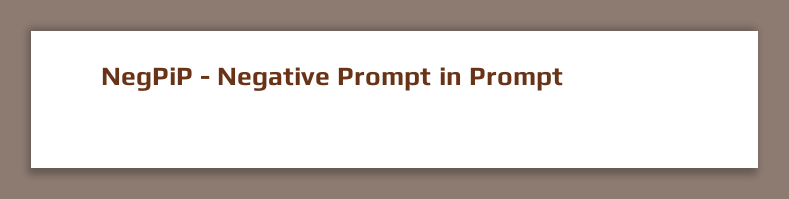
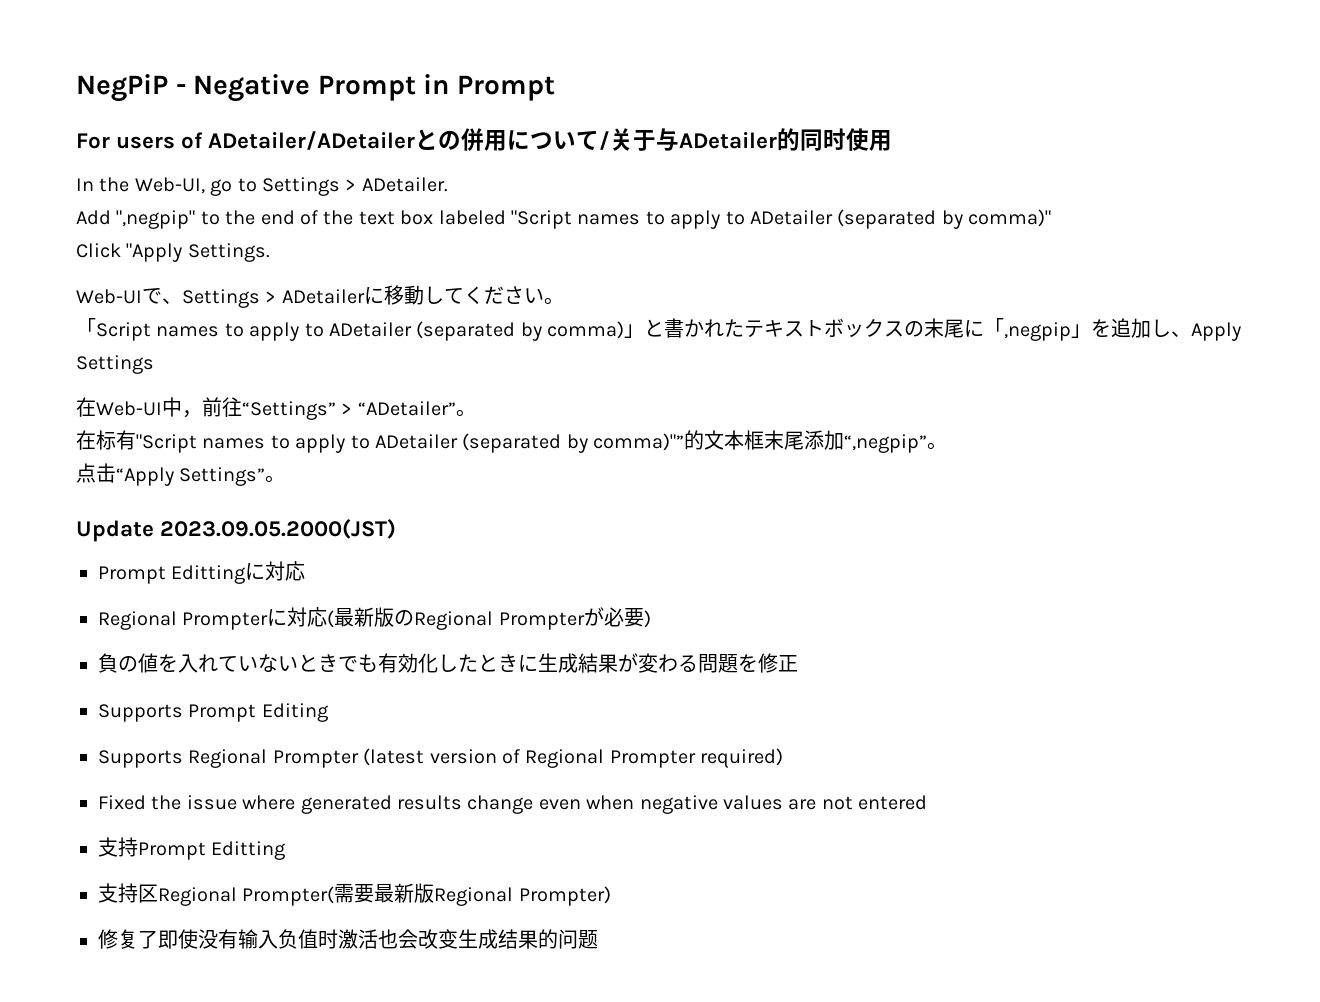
+ For users of ADetailer/ADetailerとの併用について/关于与ADetailer的同时使用
+ In the Web-UI, go to Settings > ADetailer.
+ Add ",negpip" to the end of the text box labeled "Script names to apply to ADetailer (separated by comma)"
+ Click "Apply Settings.
+ Web-UIで、Settings > ADetailerに移動してください。
+ 「Script names to apply to ADetailer (separated by comma)」と書かれたテキストボックスの末尾に「,negpip」を追加し、Apply Settings
+ 在Web-UI中，前往“Settings” > “ADetailer”。
+ 在标有"Script names to apply to ADetailer (separated by comma)"”的文本框末尾添加“,negpip”。
+ 点击“Apply Settings”。
+ Update 2023.09.05.2000(JST)
+ Prompt Edittingに対応
+ Regional Prompterに対応(最新版のRegional Prompterが必要)
+ 負の値を入れていないときでも有効化したときに生成結果が変わる問題を修正
+ Supports Prompt Editing
+ Supports Regional Prompter (latest version of Regional Prompter required)
+ Fixed the issue where generated results change even when negative values are not entered
+ 支持Prompt Editting
+ 支持区Regional Prompter(需要最新版Regional Prompter)
+ 修复了即使没有输入负值时激活也会改变生成结果的问题

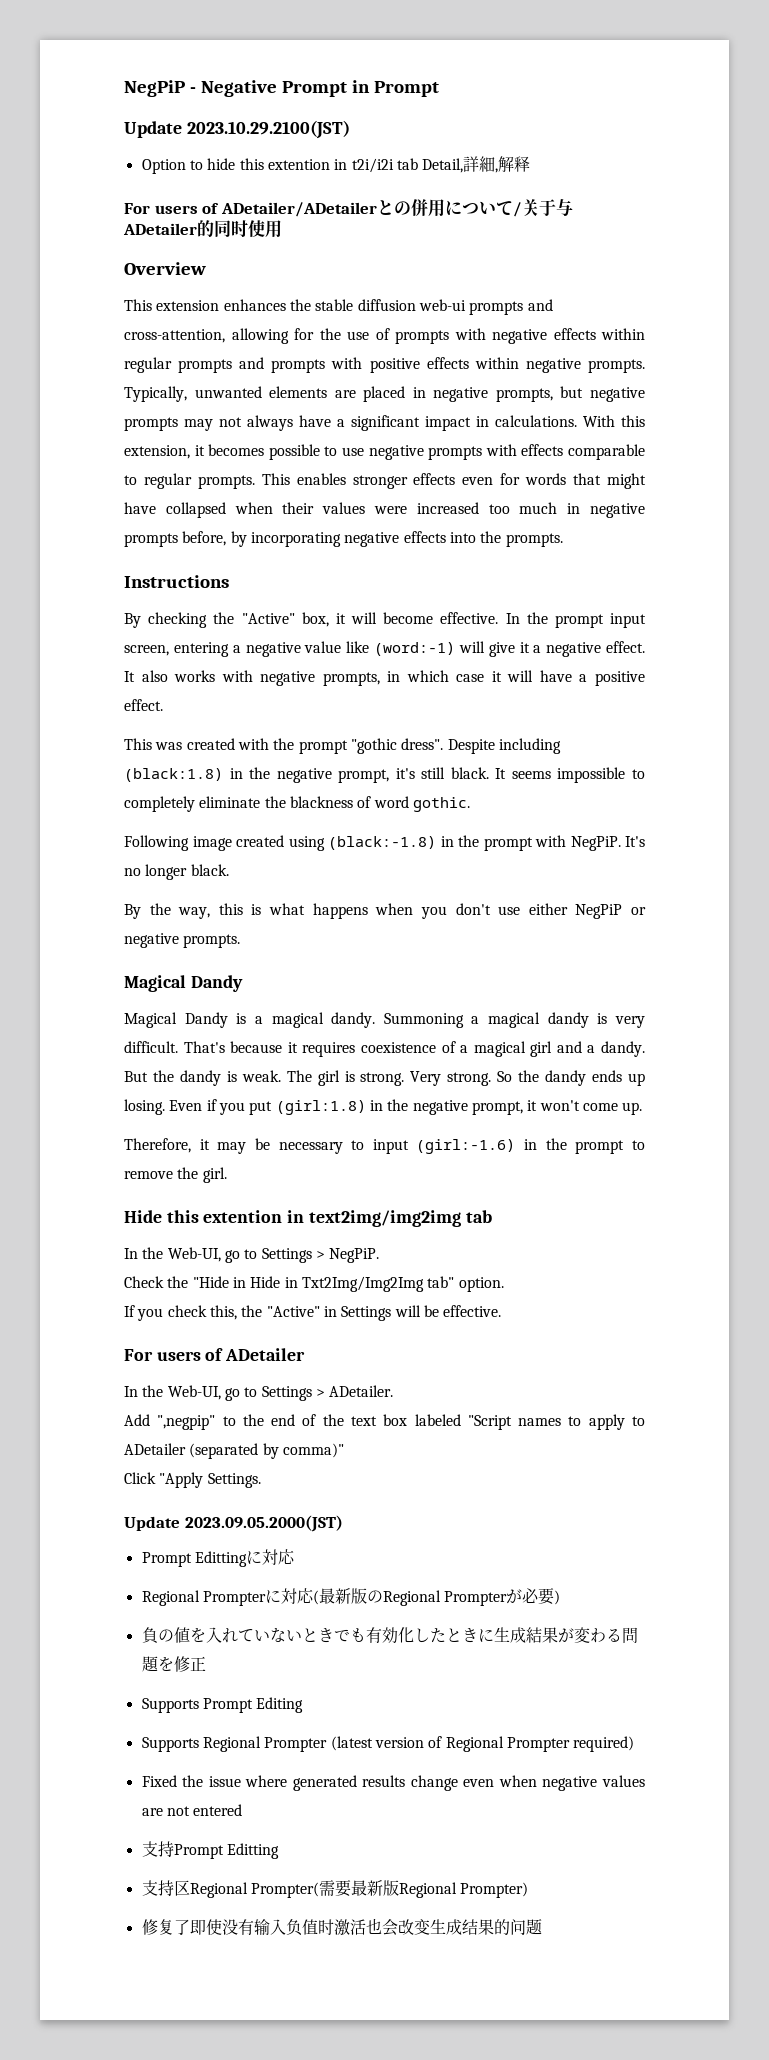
+ Update 2023.10.29.2100(JST)
+ Option to hide this extention in t2i/i2i tab Detail,詳細,解释
+ Overview
+ This extension enhances the stable diffusion web-ui prompts and cross-attention, allowing for the use of prompts with negative effects within regular prompts and prompts with positive effects within negative prompts. Typically, unwanted elements are placed in negative prompts, but negative prompts may not always have a significant impact in calculations. With this extension, it becomes possible to use negative prompts with effects comparable to regular prompts. This enables stronger effects even for words that might have collapsed when their values were increased too much in negative prompts before, by incorporating negative effects into the prompts.
+ Instructions
+ By checking the "Active" box, it will become effective. In the prompt input screen, entering a negative value like (word:-1) will give it a negative effect. It also works with negative prompts, in which case it will have a positive effect.
+ This was created with the prompt "gothic dress". Despite including (black:1.8) in the negative prompt, it's still black. It seems impossible to completely eliminate the blackness of word gothic.
+ Following image created using (black:-1.8) in the prompt with NegPiP. It's no longer black.
+ By the way, this is what happens when you don't use either NegPiP or negative prompts.
+ Magical Dandy
+ Magical Dandy is a magical dandy. Summoning a magical dandy is very difficult. That's because it requires coexistence of a magical girl and a dandy. But the dandy is weak. The girl is strong. Very strong. So the dandy ends up losing. Even if you put (girl:1.8) in the negative prompt, it won't come up.
+ Therefore, it may be necessary to input (girl:-1.6) in the prompt to remove the girl.
+ Hide this extention in text2img/img2img tab
+ In the Web-UI, go to Settings > NegPiP.
+ Check the "Hide in Hide in Txt2Img/Img2Img tab" option.
+ If you check this, the "Active" in Settings will be effective.
+ For users of ADetailer
- Web-UIで、Settings > ADetailerに移動してください。
- 「Script names to apply to ADetailer (separated by comma)」と書かれたテキストボックスの末尾に「,negpip」を追加し、Apply Settings
- 在Web-UI中，前往“Settings” > “ADetailer”。
- 在标有"Script names to apply to ADetailer (separated by comma)"”的文本框末尾添加“,negpip”。
- 点击“Apply Settings”。

